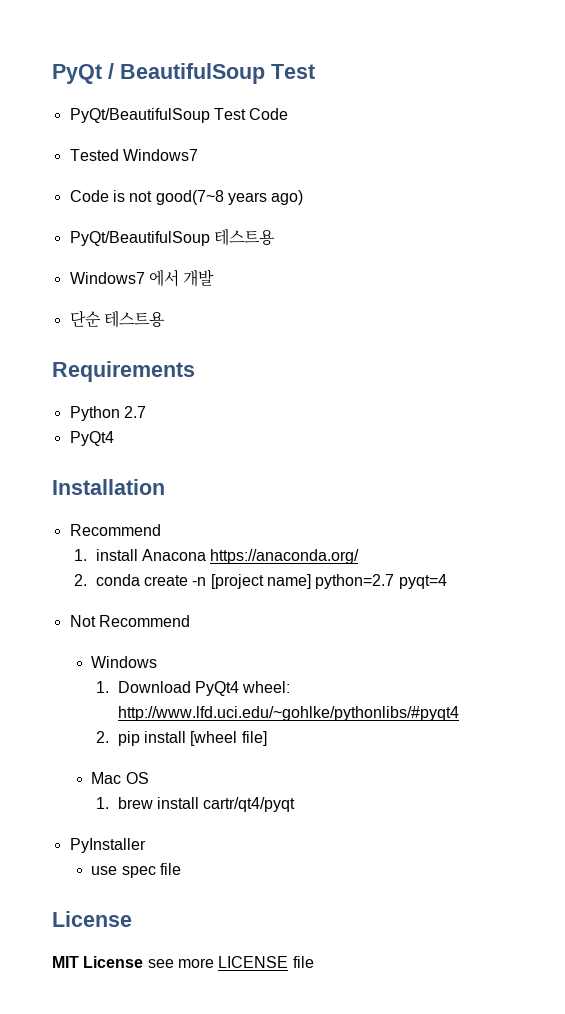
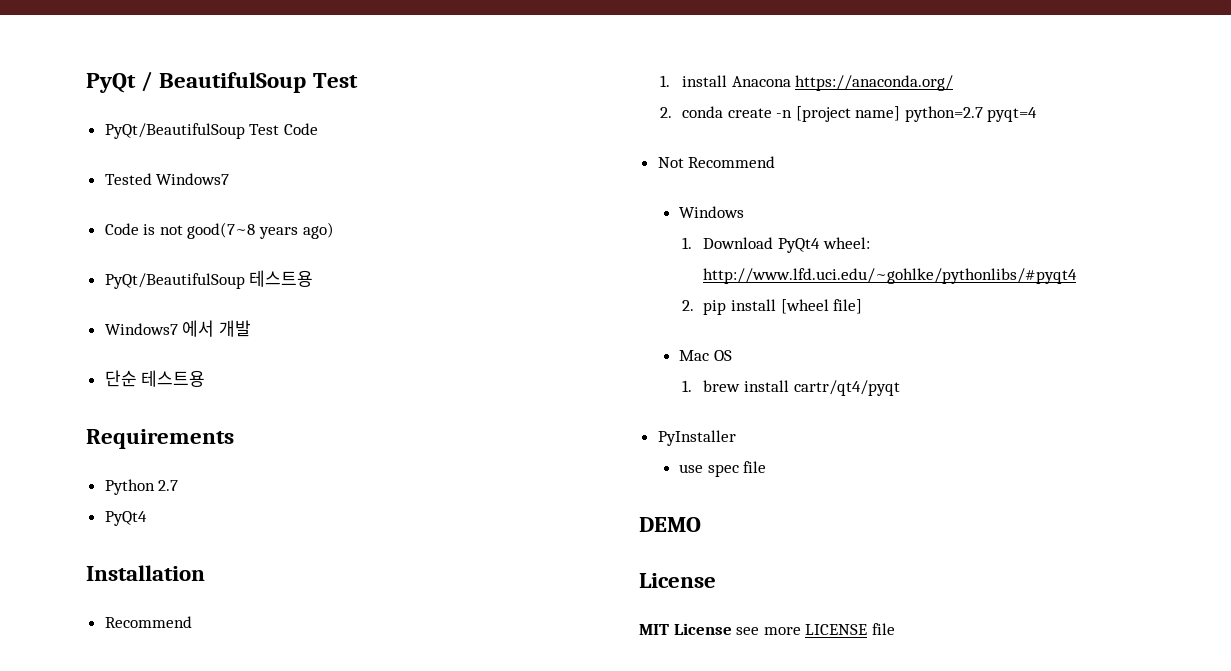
+ DEMO

